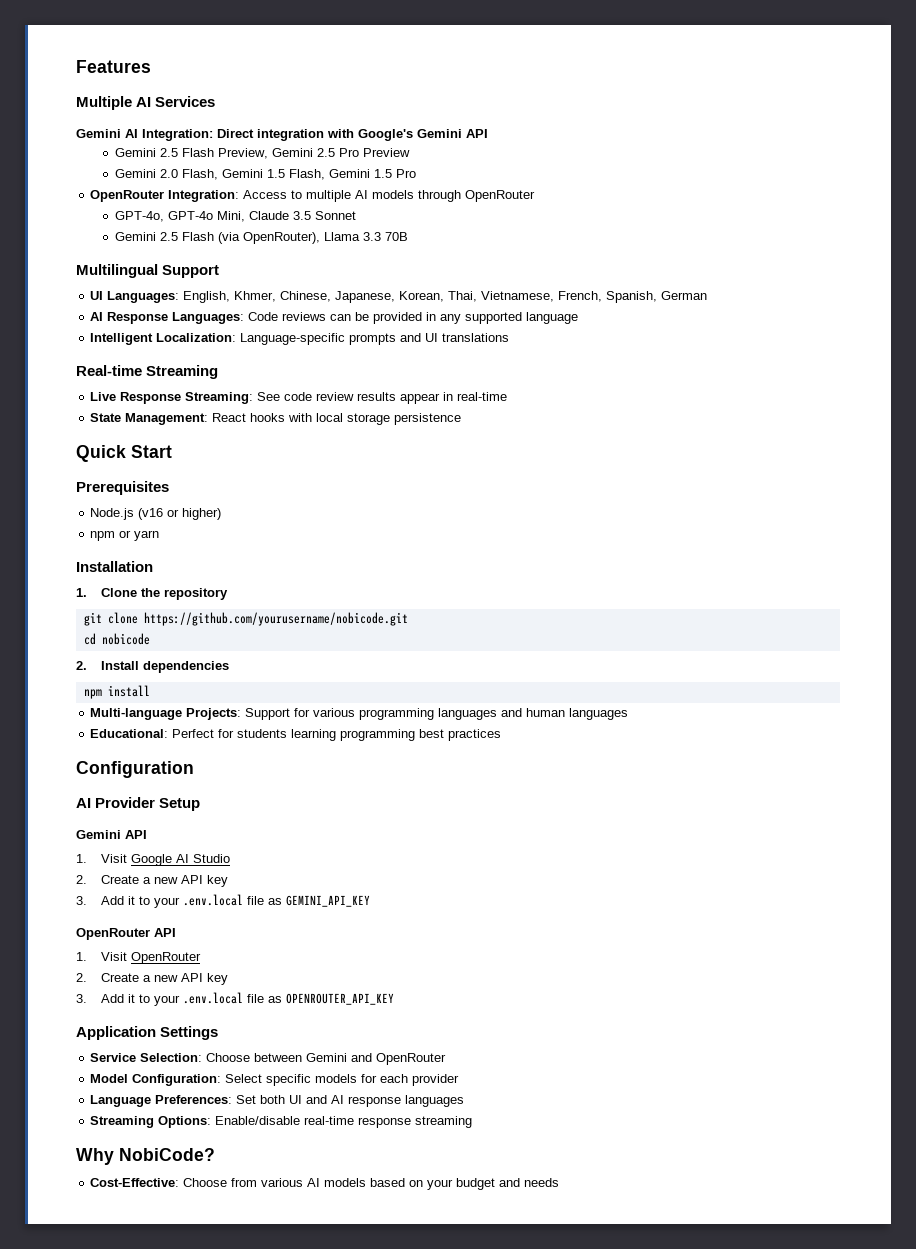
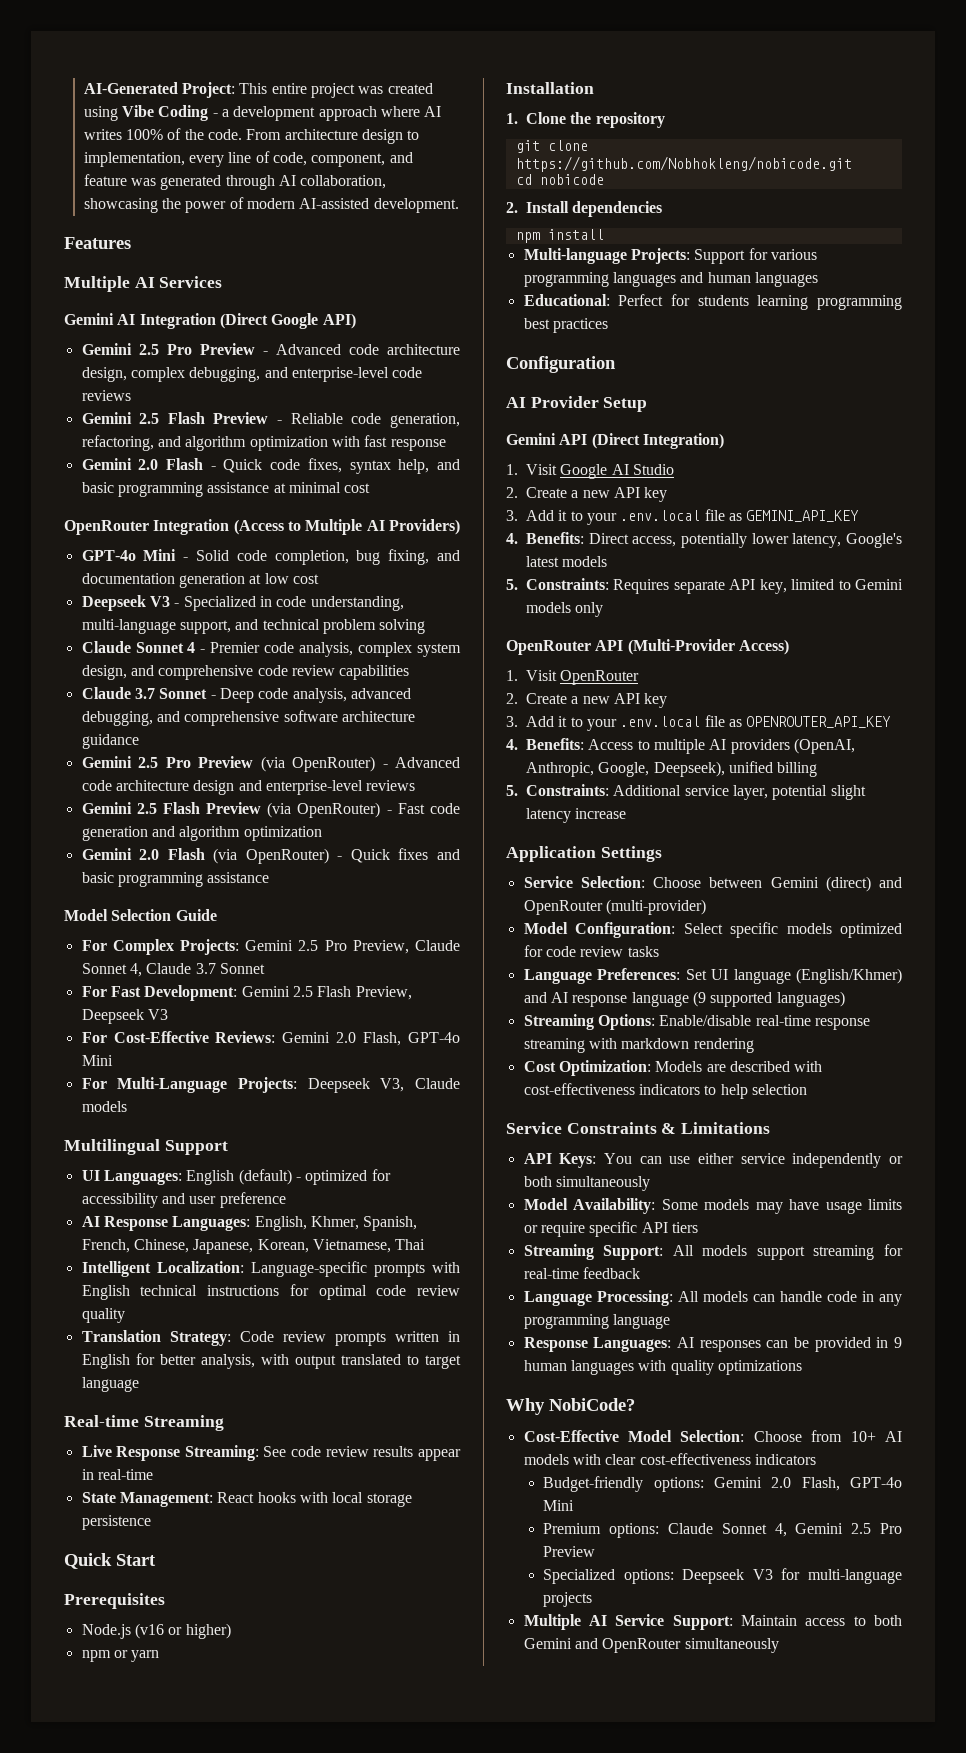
+ AI-Generated Project: This entire project was created using Vibe Coding - a development approach where AI writes 100% of the code. From architecture design to implementation, every line of code, component, and feature was generated through AI collaboration, showcasing the power of modern AI-assisted development.
- Gemini AI Integration: Direct integration with Google's Gemini API
- Gemini 2.5 Flash Preview, Gemini 2.5 Pro Preview
- Gemini 2.0 Flash, Gemini 1.5 Flash, Gemini 1.5 Pro
- OpenRouter Integration: Access to multiple AI models through OpenRouter
- GPT-4o, GPT-4o Mini, Claude 3.5 Sonnet
- Gemini 2.5 Flash (via OpenRouter), Llama 3.3 70B
+ Gemini AI Integration (Direct Google API)
+ Gemini 2.5 Pro Preview - Advanced code architecture design, complex debugging, and enterprise-level code reviews
+ Gemini 2.5 Flash Preview - Reliable code generation, refactoring, and algorithm optimization with fast response
+ Gemini 2.0 Flash - Quick code fixes, syntax help, and basic programming assistance at minimal cost
+ OpenRouter Integration (Access to Multiple AI Providers)
+ GPT-4o Mini - Solid code completion, bug fixing, and documentation generation at low cost
+ Deepseek V3 - Specialized in code understanding, multi-language support, and technical problem solving
+ Claude Sonnet 4 - Premier code analysis, complex system design, and comprehensive code review capabilities
+ Claude 3.7 Sonnet - Deep code analysis, advanced debugging, and comprehensive software architecture guidance
+ Gemini 2.5 Pro Preview (via OpenRouter) - Advanced code architecture design and enterprise-level reviews
+ Gemini 2.5 Flash Preview (via OpenRouter) - Fast code generation and algorithm optimization
+ Gemini 2.0 Flash (via OpenRouter) - Quick fixes and basic programming assistance
+ Model Selection Guide
+ For Complex Projects: Gemini 2.5 Pro Preview, Claude Sonnet 4, Claude 3.7 Sonnet
+ For Fast Development: Gemini 2.5 Flash Preview, Deepseek V3
+ For Cost-Effective Reviews: Gemini 2.0 Flash, GPT-4o Mini
+ For Multi-Language Projects: Deepseek V3, Claude models
  Multilingual Support
- UI Languages: English, Khmer, Chinese, Japanese, Korean, Thai, Vietnamese, French, Spanish, German
- AI Response Languages: Code reviews can be provided in any supported language
- Intelligent Localization: Language-specific prompts and UI translations
+ UI Languages: English (default) - optimized for accessibility and user preference
+ AI Response Languages: English, Khmer, Spanish, French, Chinese, Japanese, Korean, Vietnamese, Thai
+ Intelligent Localization: Language-specific prompts with English technical instructions for optimal code review quality
+ Translation Strategy: Code review prompts written in English for better analysis, with output translated to target language
- git clone https://github.com/yourusername/nobicode.git
+ git clone https://github.com/Nobhokleng/nobicode.git
  AI Provider Setup
- Gemini API
+ Gemini API (Direct Integration)
+ 4. Benefits: Direct access, potentially lower latency, Google's latest models
+ 5. Constraints: Requires separate API key, limited to Gemini models only
- OpenRouter API
+ OpenRouter API (Multi-Provider Access)
+ 4. Benefits: Access to multiple AI providers (OpenAI, Anthropic, Google, Deepseek), unified billing
+ 5. Constraints: Additional service layer, potential slight latency increase
- Service Selection: Choose between Gemini and OpenRouter
+ Service Selection: Choose between Gemini (direct) and OpenRouter (multi-provider)
- Model Configuration: Select specific models for each provider
- Language Preferences: Set both UI and AI response languages
+ Model Configuration: Select specific models optimized for code review tasks
+ Language Preferences: Set UI language (English/Khmer) and AI response language (9 supported languages)
- Streaming Options: Enable/disable real-time response streaming
+ Streaming Options: Enable/disable real-time response streaming with markdown rendering
+ Cost Optimization: Models are described with cost-effectiveness indicators to help selection
+ Service Constraints & Limitations
+ API Keys: You can use either service independently or both simultaneously
+ Model Availability: Some models may have usage limits or require specific API tiers
+ Streaming Support: All models support streaming for real-time feedback
+ Language Processing: All models can handle code in any programming language
+ Response Languages: AI responses can be provided in 9 human languages with quality optimizations
- Cost-Effective: Choose from various AI models based on your budget and needs
+ Cost-Effective Model Selection: Choose from 10+ AI models with clear cost-effectiveness indicators
+ Budget-friendly options: Gemini 2.0 Flash, GPT-4o Mini
+ Premium options: Claude Sonnet 4, Gemini 2.5 Pro Preview
+ Specialized options: Deepseek V3 for multi-language projects
+ Multiple AI Service Support: Maintain access to both Gemini and OpenRouter simultaneously

